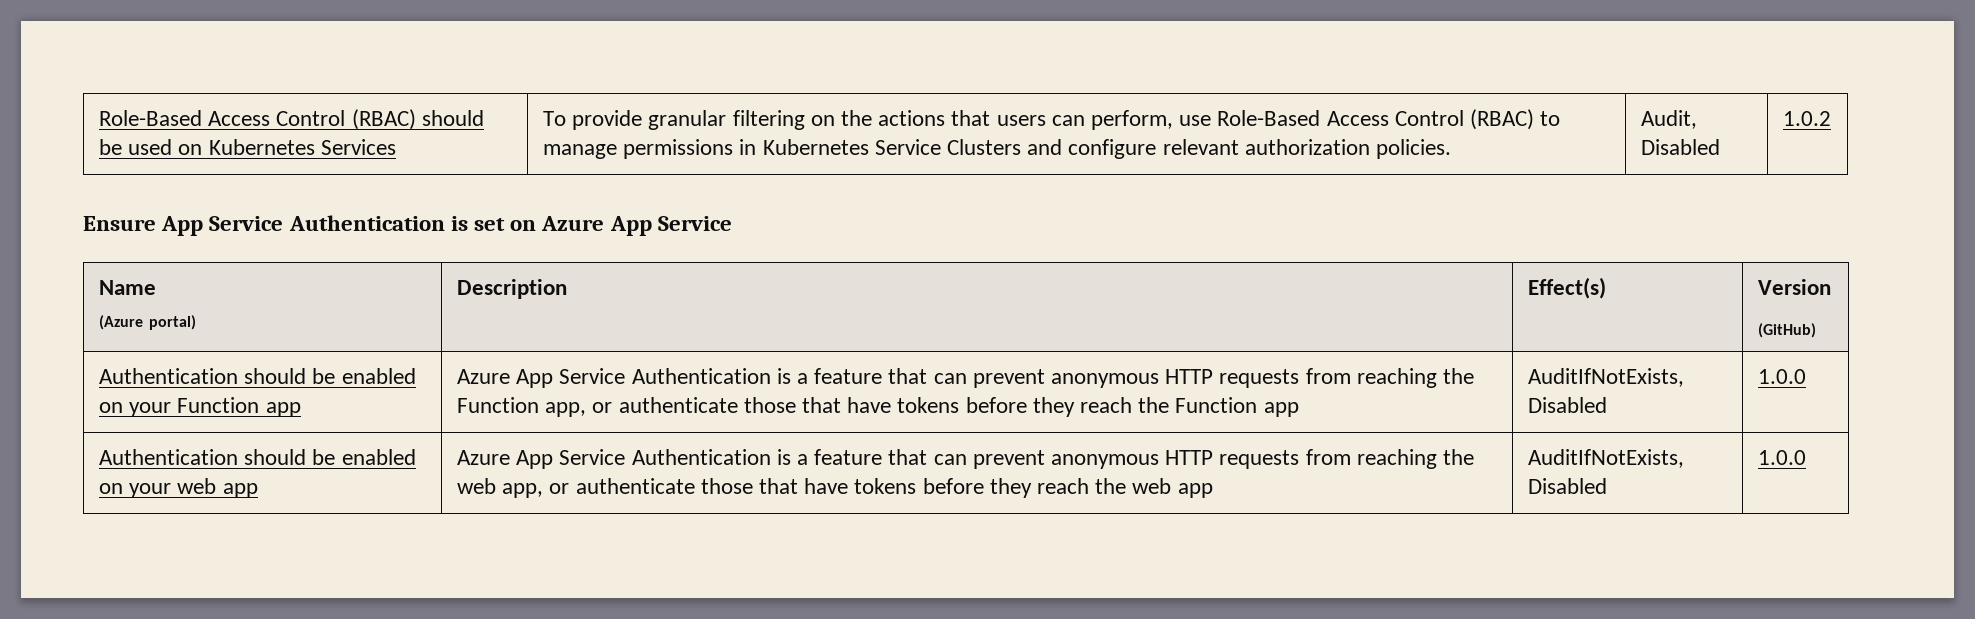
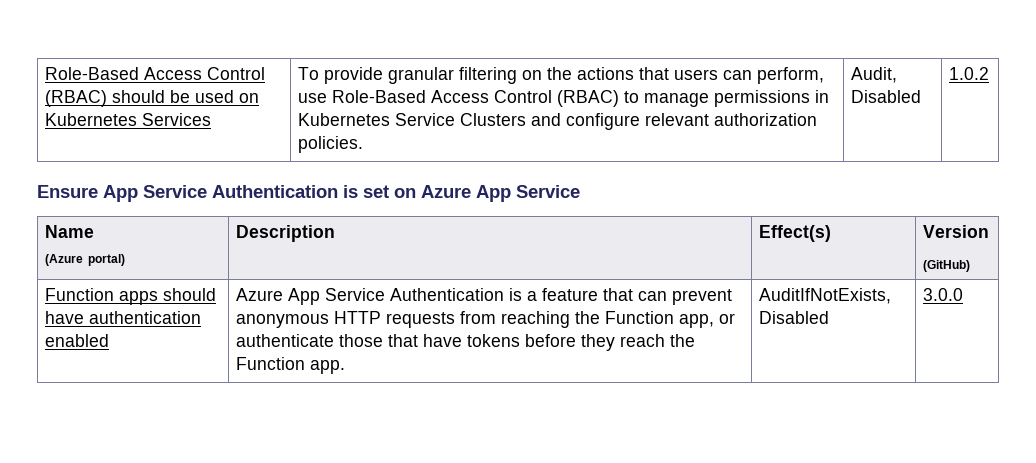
- Authentication should be enabled on your Function app
+ Function apps should have authentication enabled
- Azure App Service Authentication is a feature that can prevent anonymous HTTP requests from reaching the Function app, or authenticate those that have tokens before they reach the Function app | AuditIfNotExists, Disabled | 1.0.0
- Authentication should be enabled on your web app | Azure App Service Authentication is a feature that can prevent anonymous HTTP requests from reaching the web app, or authenticate those that have tokens before they reach the web app | AuditIfNotExists, Disabled | 1.0.0
+ Azure App Service Authentication is a feature that can prevent anonymous HTTP requests from reaching the Function app, or authenticate those that have tokens before they reach the Function app. | AuditIfNotExists, Disabled | 3.0.0

